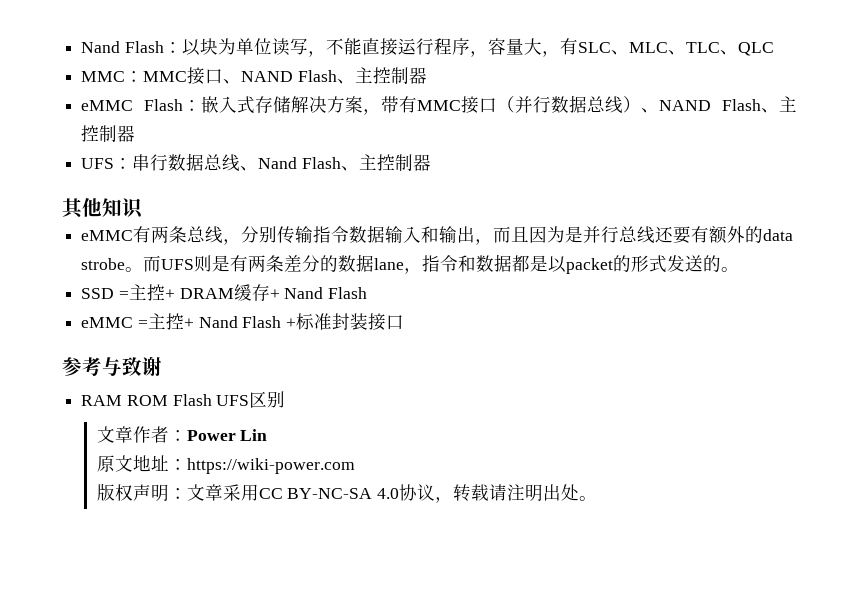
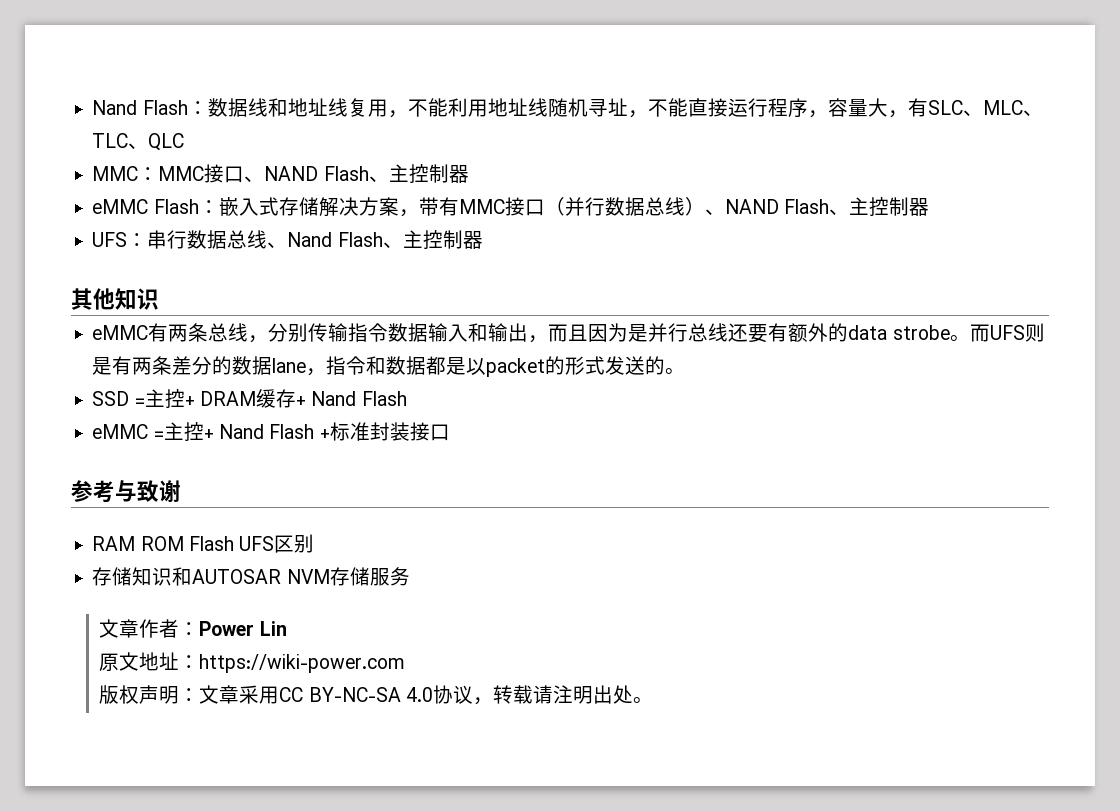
- Nand Flash：以块为单位读写，不能直接运行程序，容量大，有SLC、MLC、TLC、QLC
+ Nand Flash：数据线和地址线复用，不能利用地址线随机寻址，不能直接运行程序，容量大，有SLC、MLC、TLC、QLC
+ 存储知识和AUTOSAR NVM存储服务

